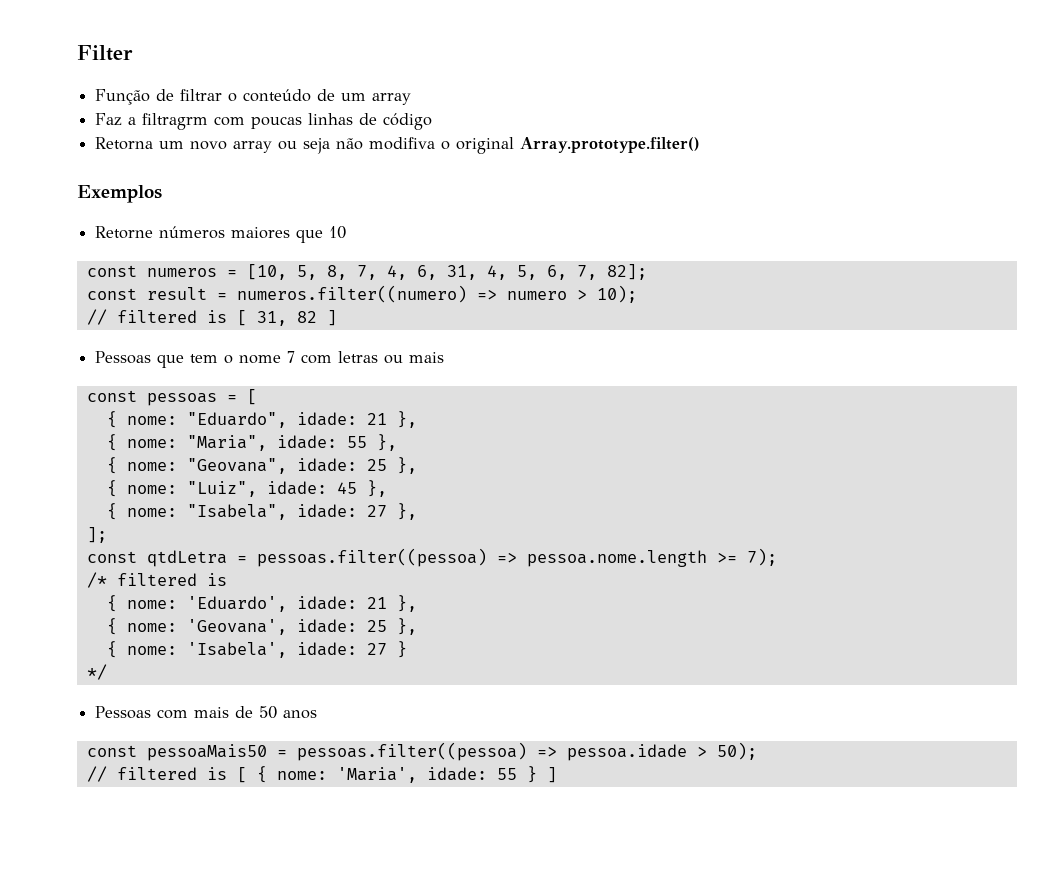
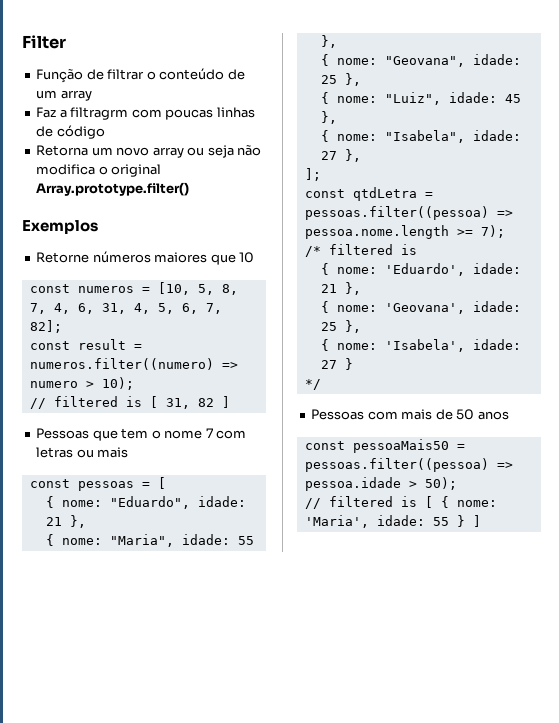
- Retorna um novo array ou seja não modifiva o original Array.prototype.filter()
+ Retorna um novo array ou seja não modifica o original Array.prototype.filter()

